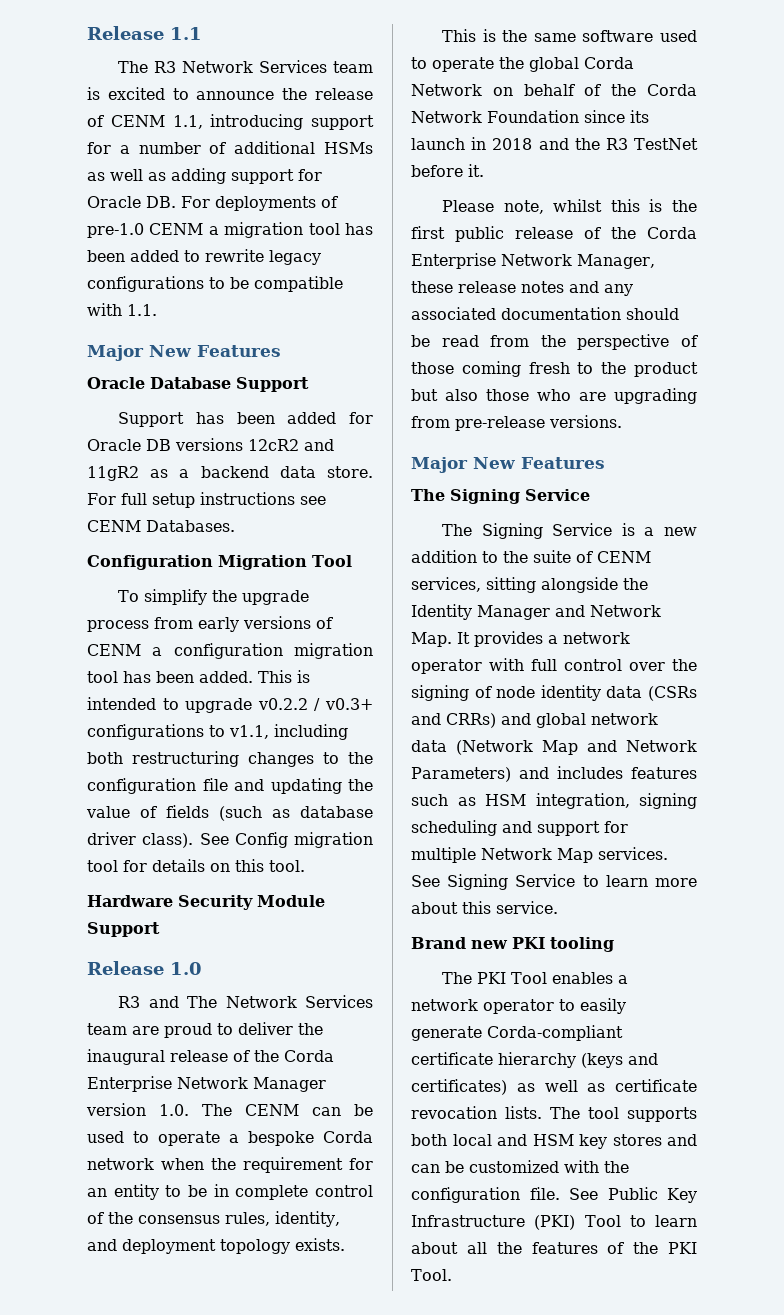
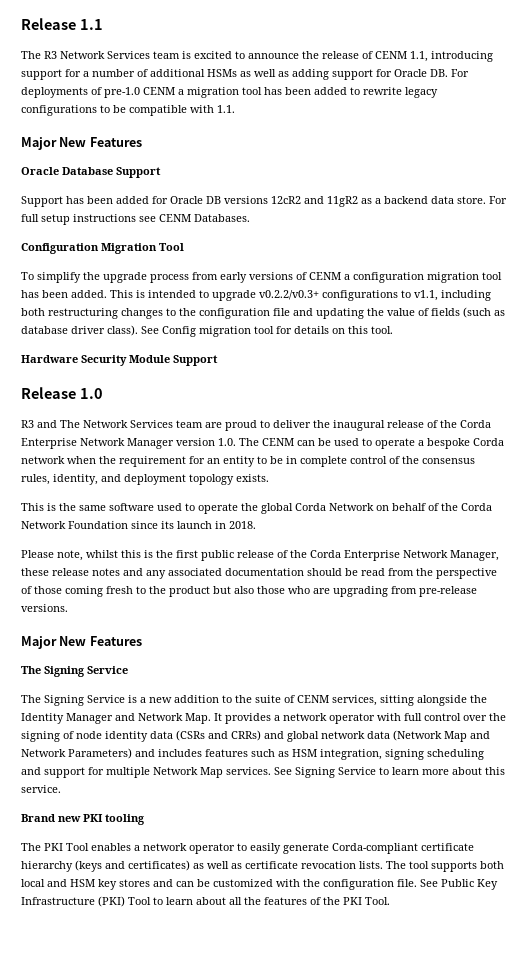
- This is intended to upgrade v0.2.2 / v0.3+ configurations to v1.1, including both restructuring changes to the configuration file and updating the value of fields (such as database driver class).
+ This is intended to upgrade v0.2.2/v0.3+ configurations to v1.1, including both restructuring changes to the configuration file and updating the value of fields (such as database driver class).
- This is the same software used to operate the global Corda Network on behalf of the Corda Network Foundation since its launch in 2018 and the R3 TestNet before it.
+ This is the same software used to operate the global Corda Network on behalf of the Corda Network Foundation since its launch in 2018.

